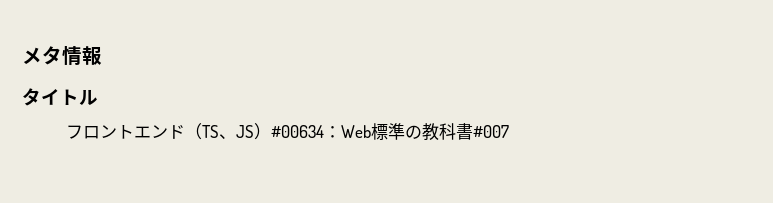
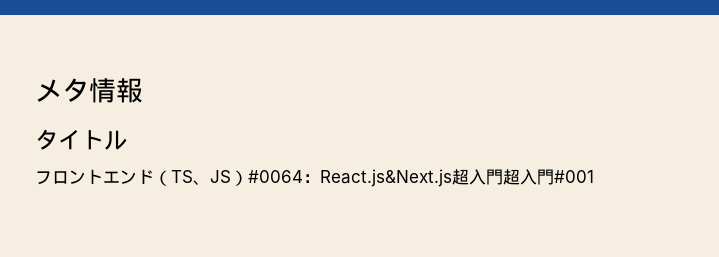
- フロントエンド（TS、JS）#00634：Web標準の教科書#007
+ フロントエンド（TS、JS）#0064：React.js&Next.js超入門超入門#001

